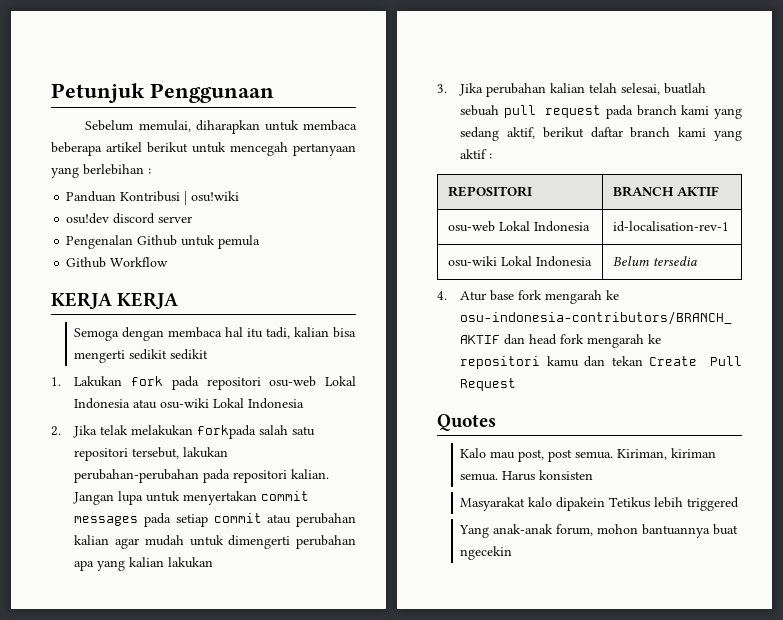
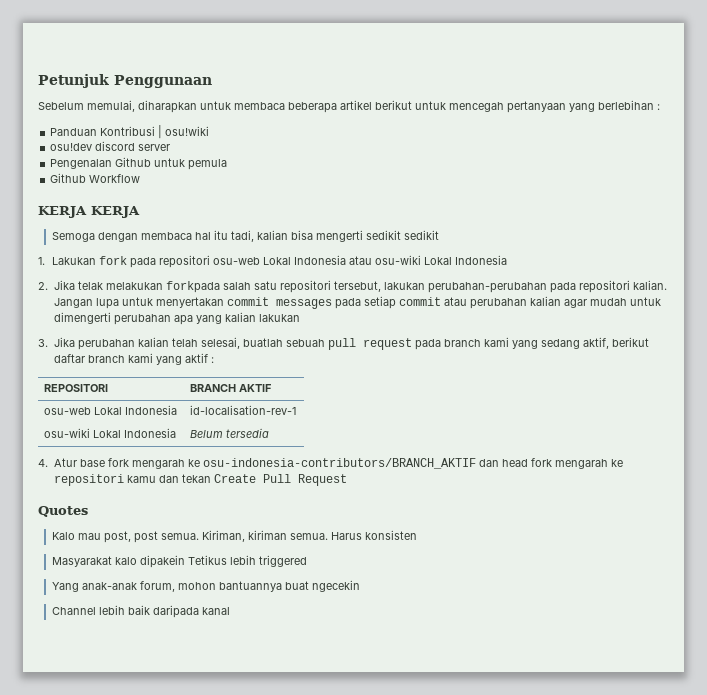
+ Channel lebih baik daripada kanal

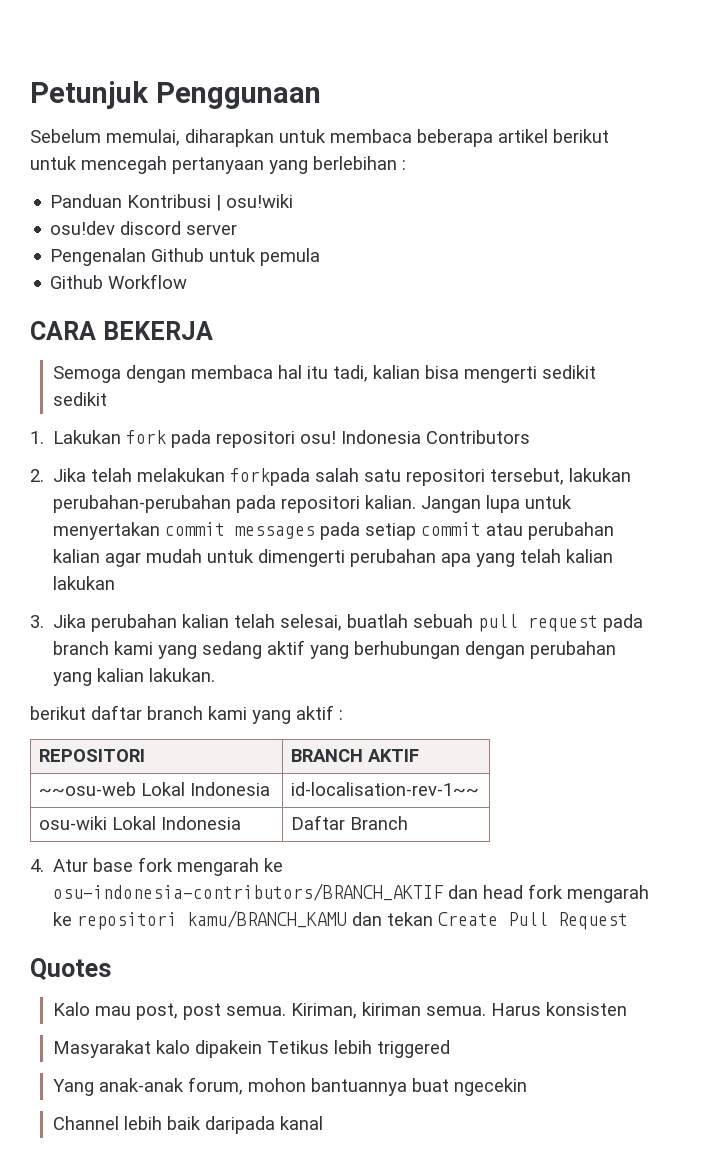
- KERJA KERJA
+ CARA BEKERJA
- 1. Lakukan fork pada repositori osu-web Lokal Indonesia atau osu-wiki Lokal Indonesia
+ 1. Lakukan fork pada repositori osu! Indonesia Contributors
- 2. Jika telak melakukan forkpada salah satu repositori tersebut, lakukan perubahan-perubahan pada repositori kalian.
+ 2. Jika telah melakukan forkpada salah satu repositori tersebut, lakukan perubahan-perubahan pada repositori kalian.
- Jangan lupa untuk menyertakan commit messages pada setiap commit atau perubahan kalian agar mudah untuk dimengerti perubahan apa yang kalian lakukan
+ Jangan lupa untuk menyertakan commit messages pada setiap commit atau perubahan kalian agar mudah untuk dimengerti perubahan apa yang telah kalian lakukan
- 3. Jika perubahan kalian telah selesai, buatlah sebuah pull request pada branch kami yang sedang aktif, berikut daftar branch kami yang aktif :
+ 3. Jika perubahan kalian telah selesai, buatlah sebuah pull request pada branch kami yang sedang aktif yang berhubungan dengan perubahan yang kalian lakukan.
+ berikut daftar branch kami yang aktif :
- osu-web Lokal Indonesia | id-localisation-rev-1
+ ~~osu-web Lokal Indonesia | id-localisation-rev-1~~
- osu-wiki Lokal Indonesia | Belum tersedia
+ osu-wiki Lokal Indonesia | Daftar Branch
- 4. Atur base fork mengarah ke osu-indonesia-contributors/BRANCH_AKTIF dan head fork mengarah ke repositori kamu dan tekan Create Pull Request
+ 4. Atur base fork mengarah ke osu-indonesia-contributors/BRANCH_AKTIF dan head fork mengarah ke repositori kamu/BRANCH_KAMU dan tekan Create Pull Request

